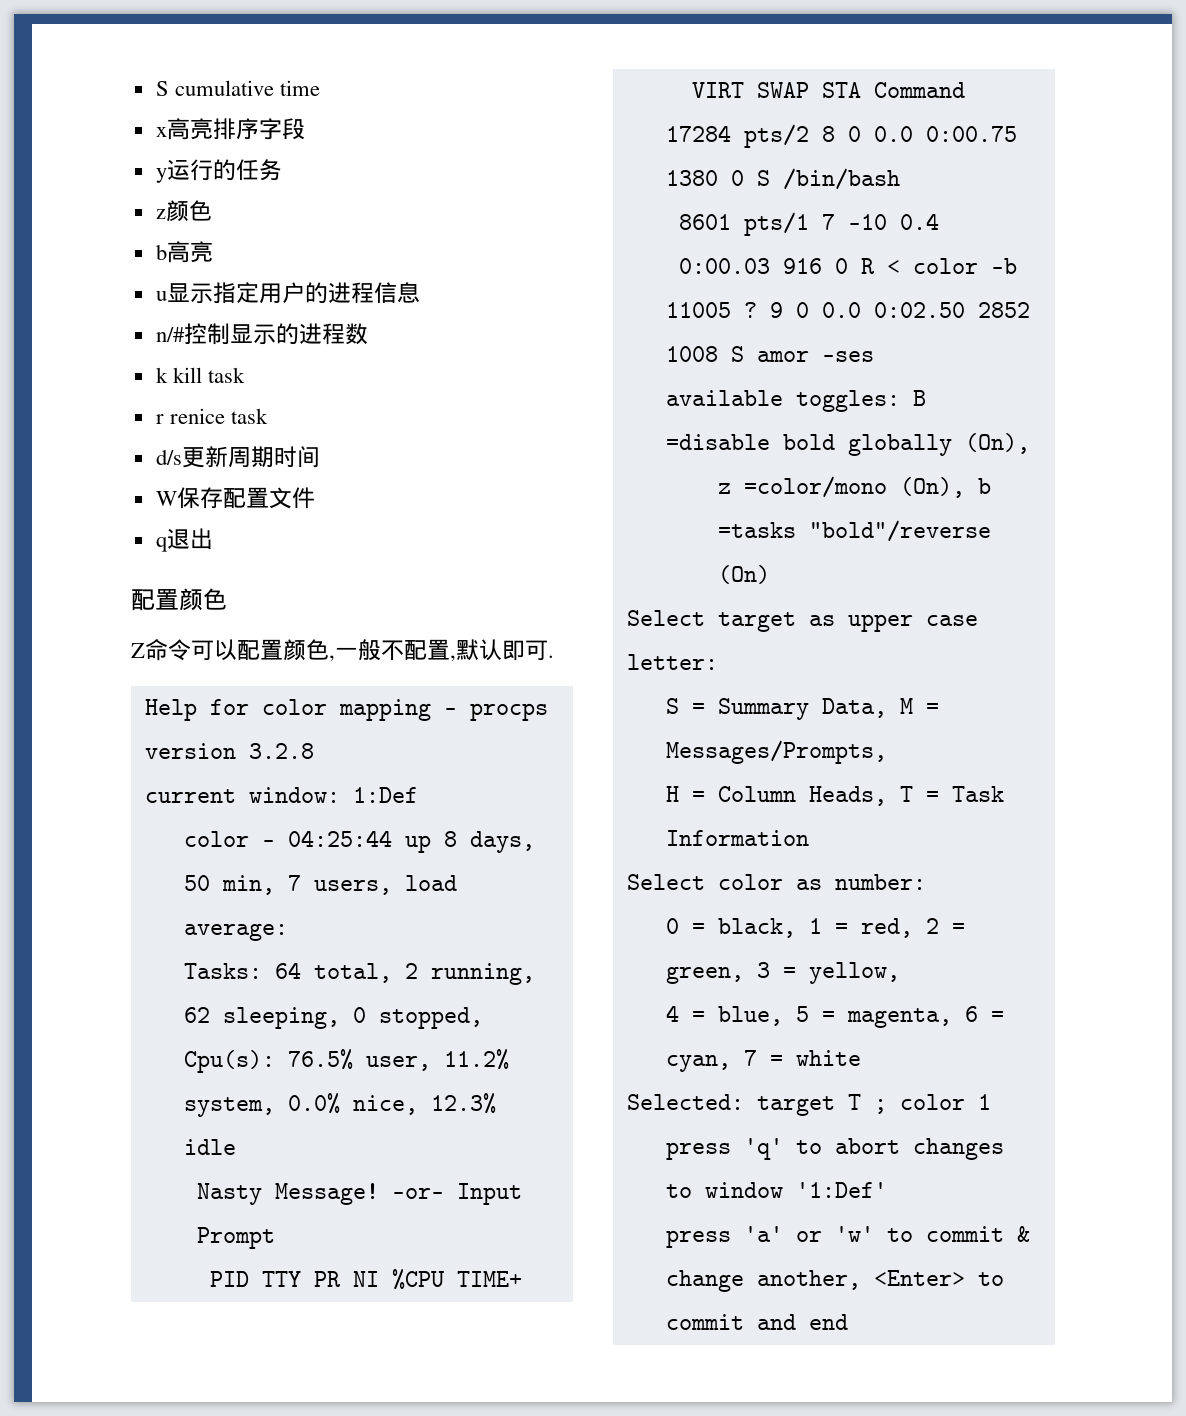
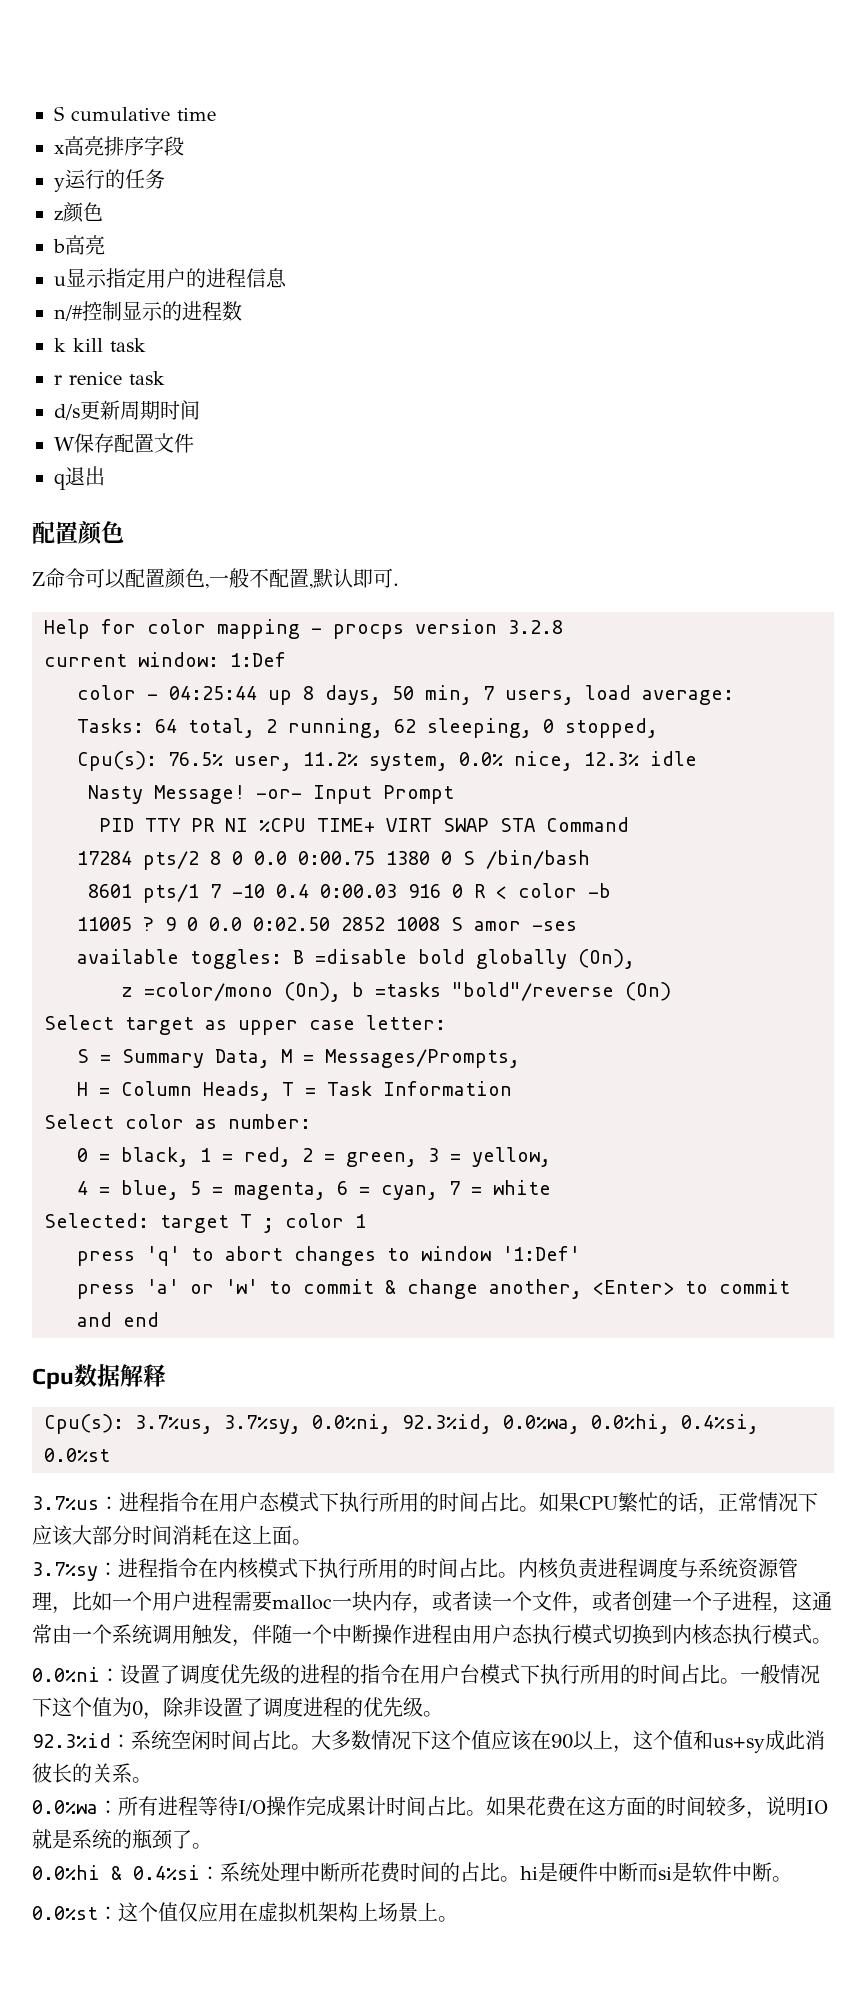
+ Cpu数据解释
+ Cpu(s): 3.7%us, 3.7%sy, 0.0%ni, 92.3%id, 0.0%wa, 0.0%hi, 0.4%si, 0.0%st
+ 3.7%us：进程指令在用户态模式下执行所用的时间占比。如果CPU繁忙的话，正常情况下应该大部分时间消耗在这上面。
+ 3.7%sy：进程指令在内核模式下执行所用的时间占比。内核负责进程调度与系统资源管理，比如一个用户进程需要malloc一块内存，或者读一个文件，或者创建一个子进程，这通常由一个系统调用触发，伴随一个中断操作进程由用户态执行模式切换到内核态执行模式。
+ 0.0%ni：设置了调度优先级的进程的指令在用户台模式下执行所用的时间占比。一般情况下这个值为0，除非设置了调度进程的优先级。
+ 92.3%id：系统空闲时间占比。大多数情况下这个值应该在90以上，这个值和us+sy成此消彼长的关系。
+ 0.0%wa：所有进程等待I/O操作完成累计时间占比。如果花费在这方面的时间较多，说明IO就是系统的瓶颈了。
+ 0.0%hi & 0.4%si：系统处理中断所花费时间的占比。hi是硬件中断而si是软件中断。
+ 0.0%st：这个值仅应用在虚拟机架构上场景上。

